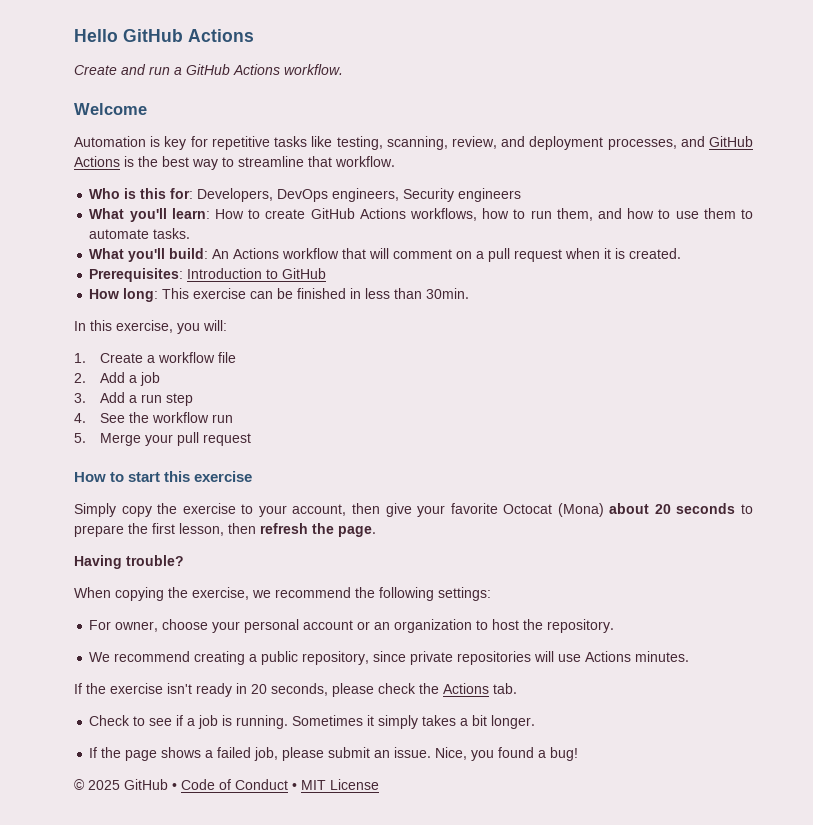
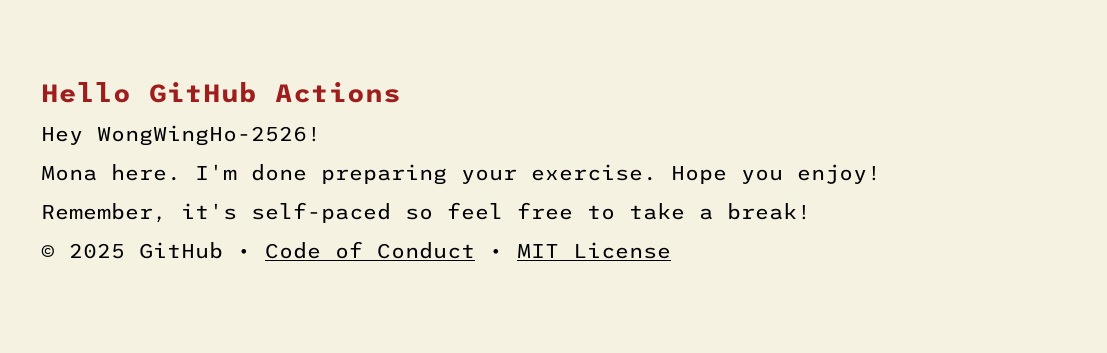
- Create and run a GitHub Actions workflow.
- Welcome
- Automation is key for repetitive tasks like testing, scanning, review, and deployment processes, and GitHub Actions is the best way to streamline that workflow.
- Who is this for: Developers, DevOps engineers, Security engineers
- What you'll learn: How to create GitHub Actions workflows, how to run them, and how to use them to automate tasks.
- What you'll build: An Actions workflow that will comment on a pull request when it is created.
- Prerequisites: Introduction to GitHub
- How long: This exercise can be finished in less than 30min.
- In this exercise, you will:
- 1. Create a workflow file
- 2. Add a job
- 3. Add a run step
- 4. See the workflow run
- 5. Merge your pull request
- How to start this exercise
- Simply copy the exercise to your account, then give your favorite Octocat (Mona) about 20 seconds to prepare the first lesson, then refresh the page.
- Having trouble?
- When copying the exercise, we recommend the following settings:
- For owner, choose your personal account or an organization to host the repository.
- We recommend creating a public repository, since private repositories will use Actions minutes.
- If the exercise isn't ready in 20 seconds, please check the Actions tab.
- Check to see if a job is running. Sometimes it simply takes a bit longer.
- If the page shows a failed job, please submit an issue. Nice, you found a bug!
+ Hey WongWingHo-2526!
+ Mona here. I'm done preparing your exercise. Hope you enjoy!
+ Remember, it's self-paced so feel free to take a break!

